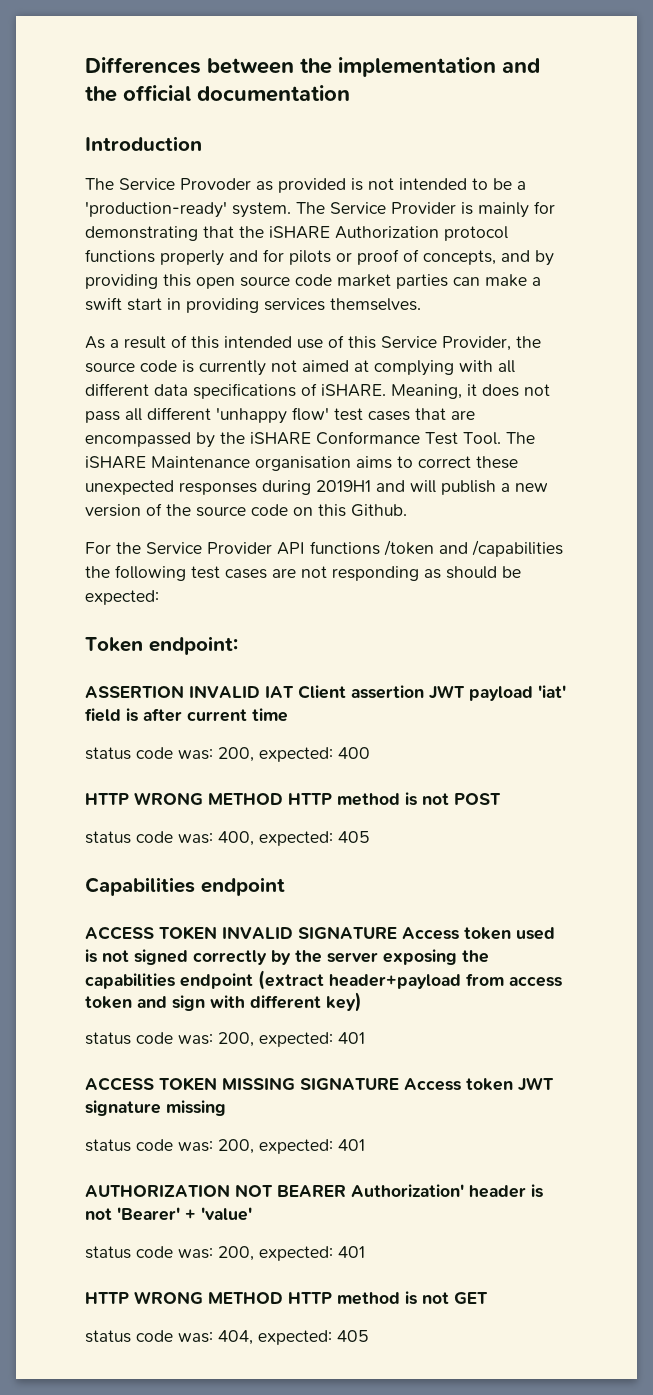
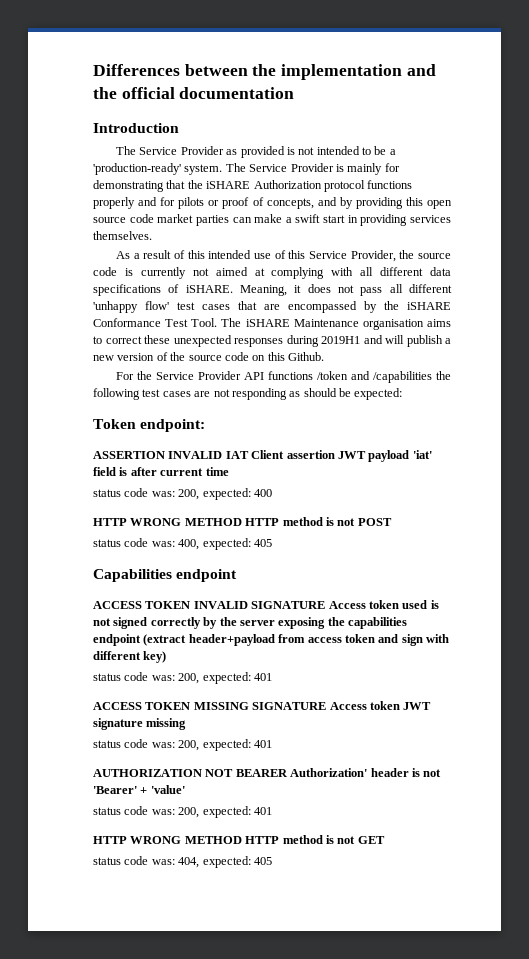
- The Service Provoder as provided is not intended to be a 'production-ready' system.
+ The Service Provider as provided is not intended to be a 'production-ready' system.

